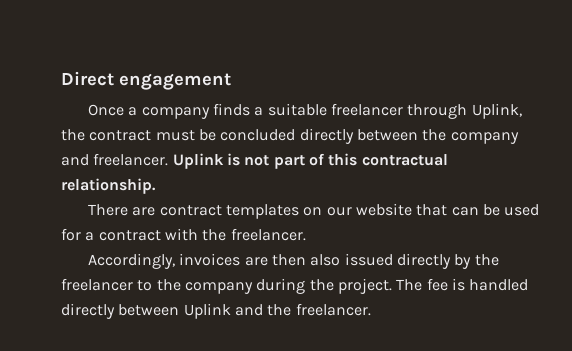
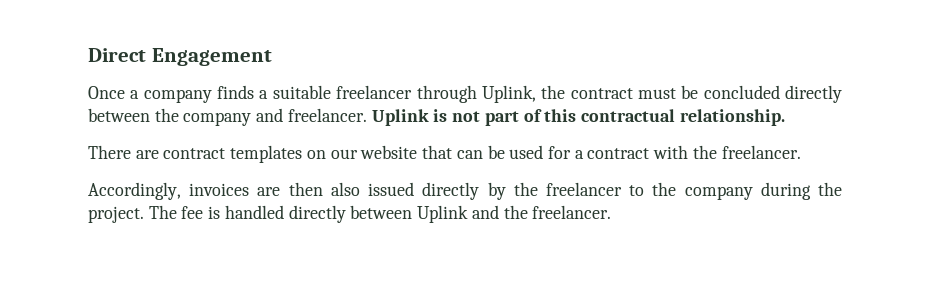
- Direct engagement
+ Direct Engagement

